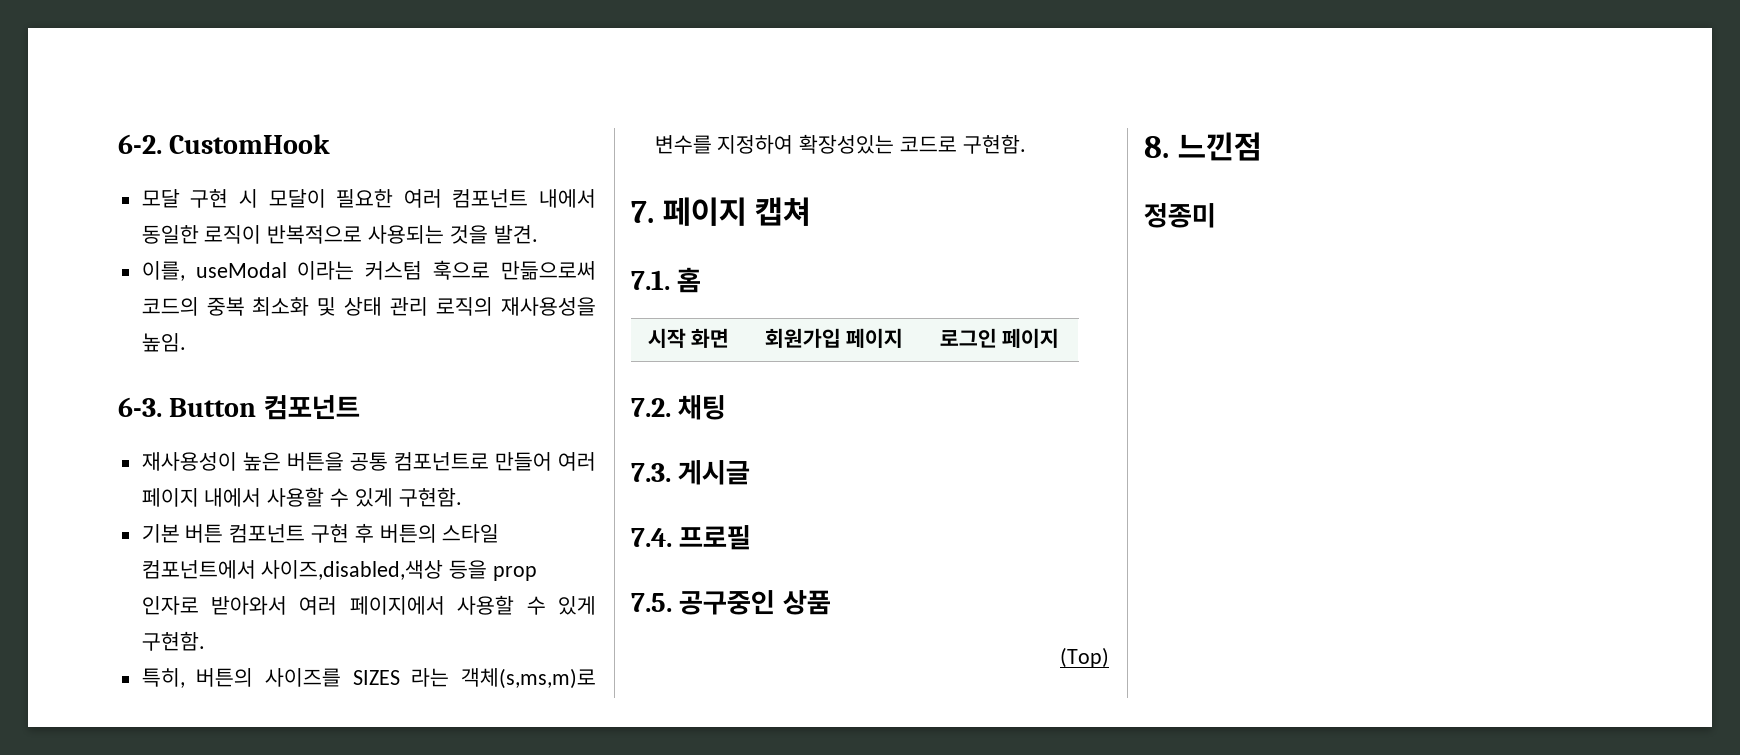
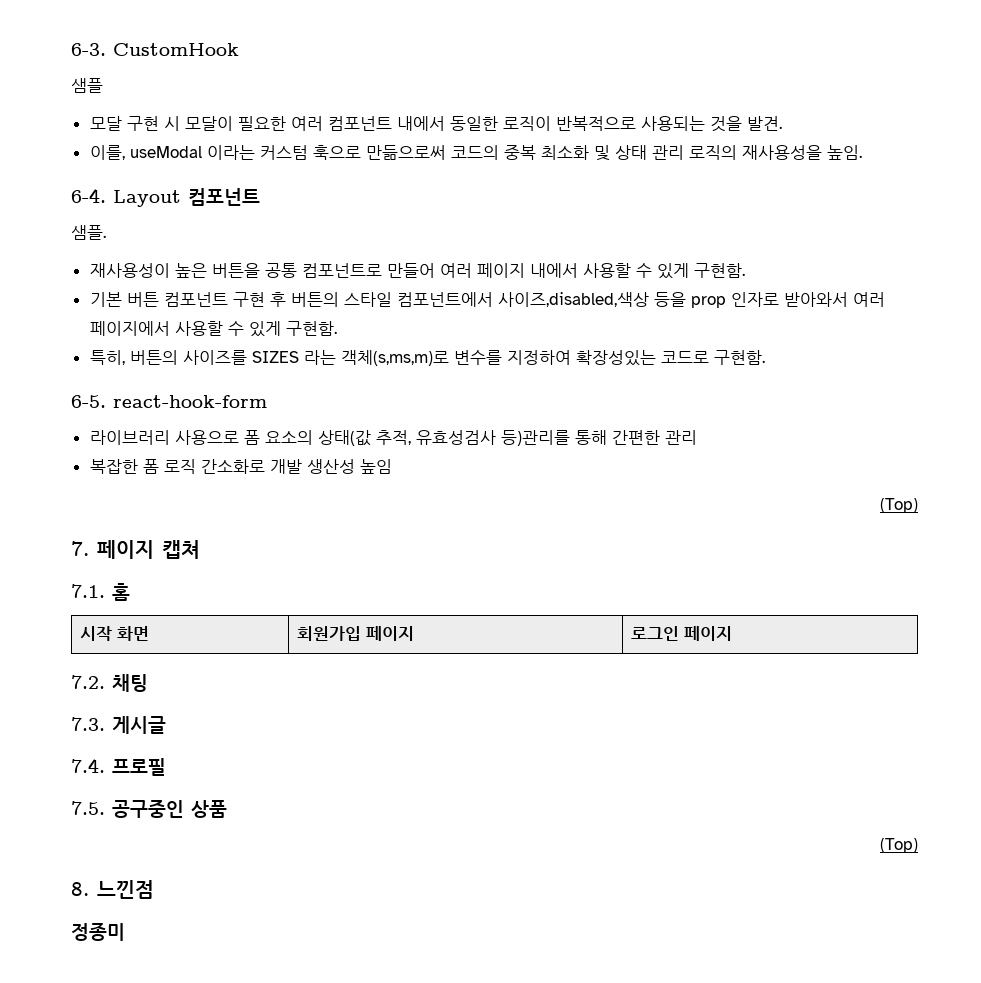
- 6-2.
+ 6-3.
+ 샘플
- 6-3. Button 컴포넌트
+ 6-4. Layout 컴포넌트
+ 샘플.
+ 6-5. react-hook-form
+ 라이브러리 사용으로 폼 요소의 상태(값 추적, 유효성검사 등)관리를 통해 간편한 관리
+ 복잡한 폼 로직 간소화로 개발 생산성 높임
+ (Top)

